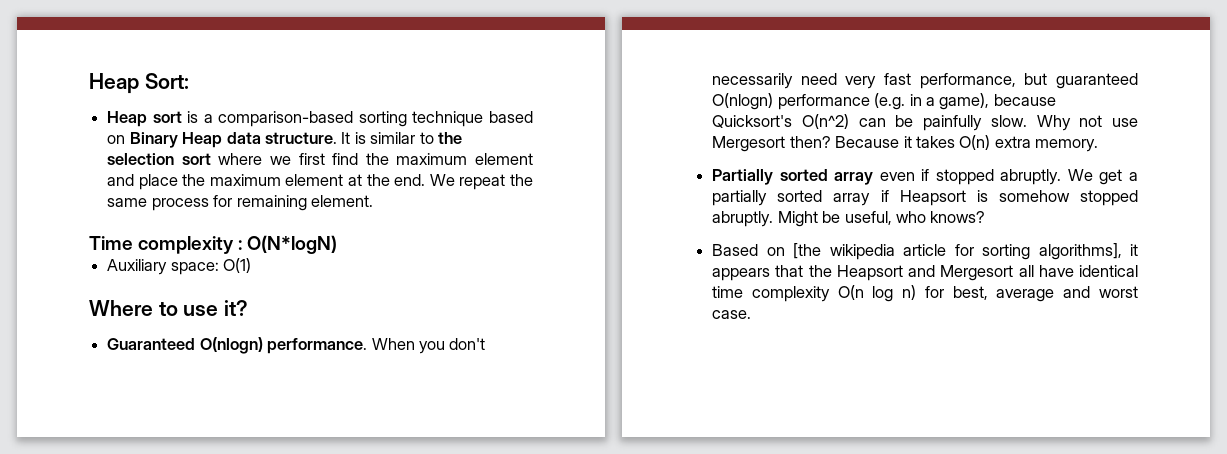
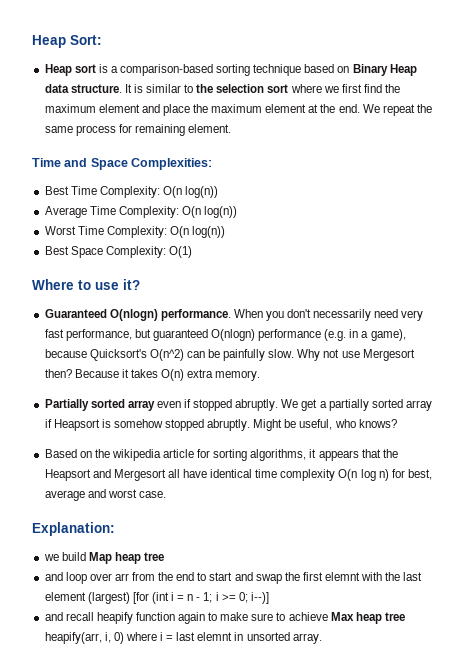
- Time complexity : O(N*logN)
- Auxiliary space: O(1)
+ Time and Space Complexities:
+ Best Time Complexity: O(n log(n))
+ Average Time Complexity: O(n log(n))
+ Worst Time Complexity: O(n log(n))
+ Best Space Complexity: O(1)
- Based on [the wikipedia article for sorting algorithms], it appears that the Heapsort and Mergesort all have identical time complexity O(n log n) for best, average and worst case.
+ Based on the wikipedia article for sorting algorithms, it appears that the Heapsort and Mergesort all have identical time complexity O(n log n) for best, average and worst case.
+ Explanation:
+ we build Map heap tree
+ and loop over arr from the end to start and swap the first elemnt with the last element (largest) [for (int i = n - 1; i >= 0; i--)]
+ and recall heapify function again to make sure to achieve Max heap tree heapify(arr, i, 0) where i = last elemnt in unsorted array.

